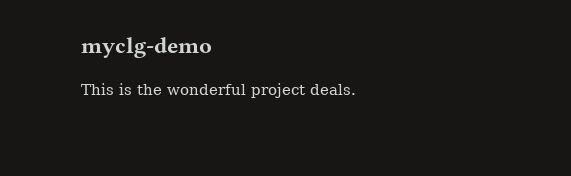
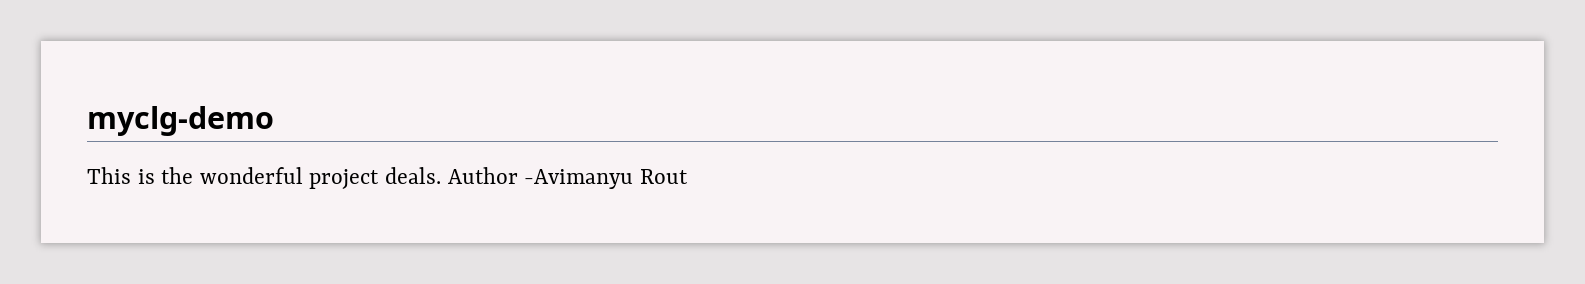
+ Author -Avimanyu Rout

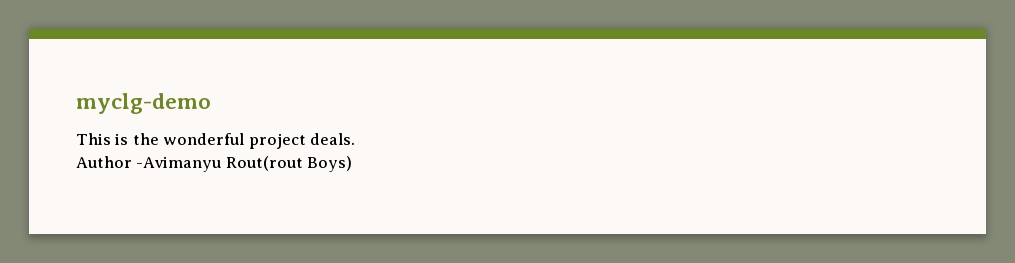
- This is the wonderful project deals. Author -Avimanyu Rout
+ This is the wonderful project deals.
+ Author -Avimanyu Rout(rout Boys)

